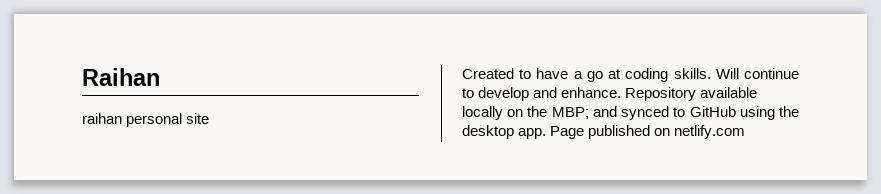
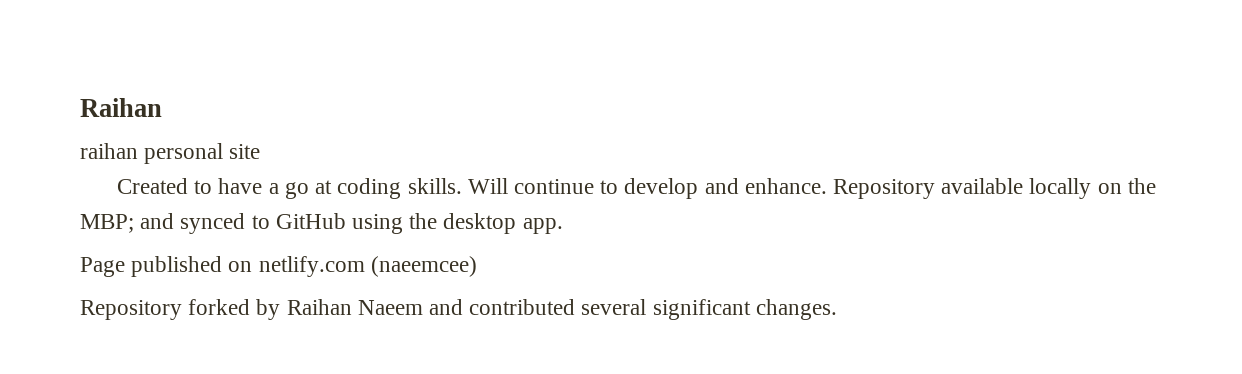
- Repository available locally on the MBP; and synced to GitHub using the desktop app. Page published on netlify.com
+ Repository available locally on the MBP; and synced to GitHub using the desktop app.
+ Page published on netlify.com (naeemcee)
+ Repository forked by Raihan Naeem and contributed several significant changes.

